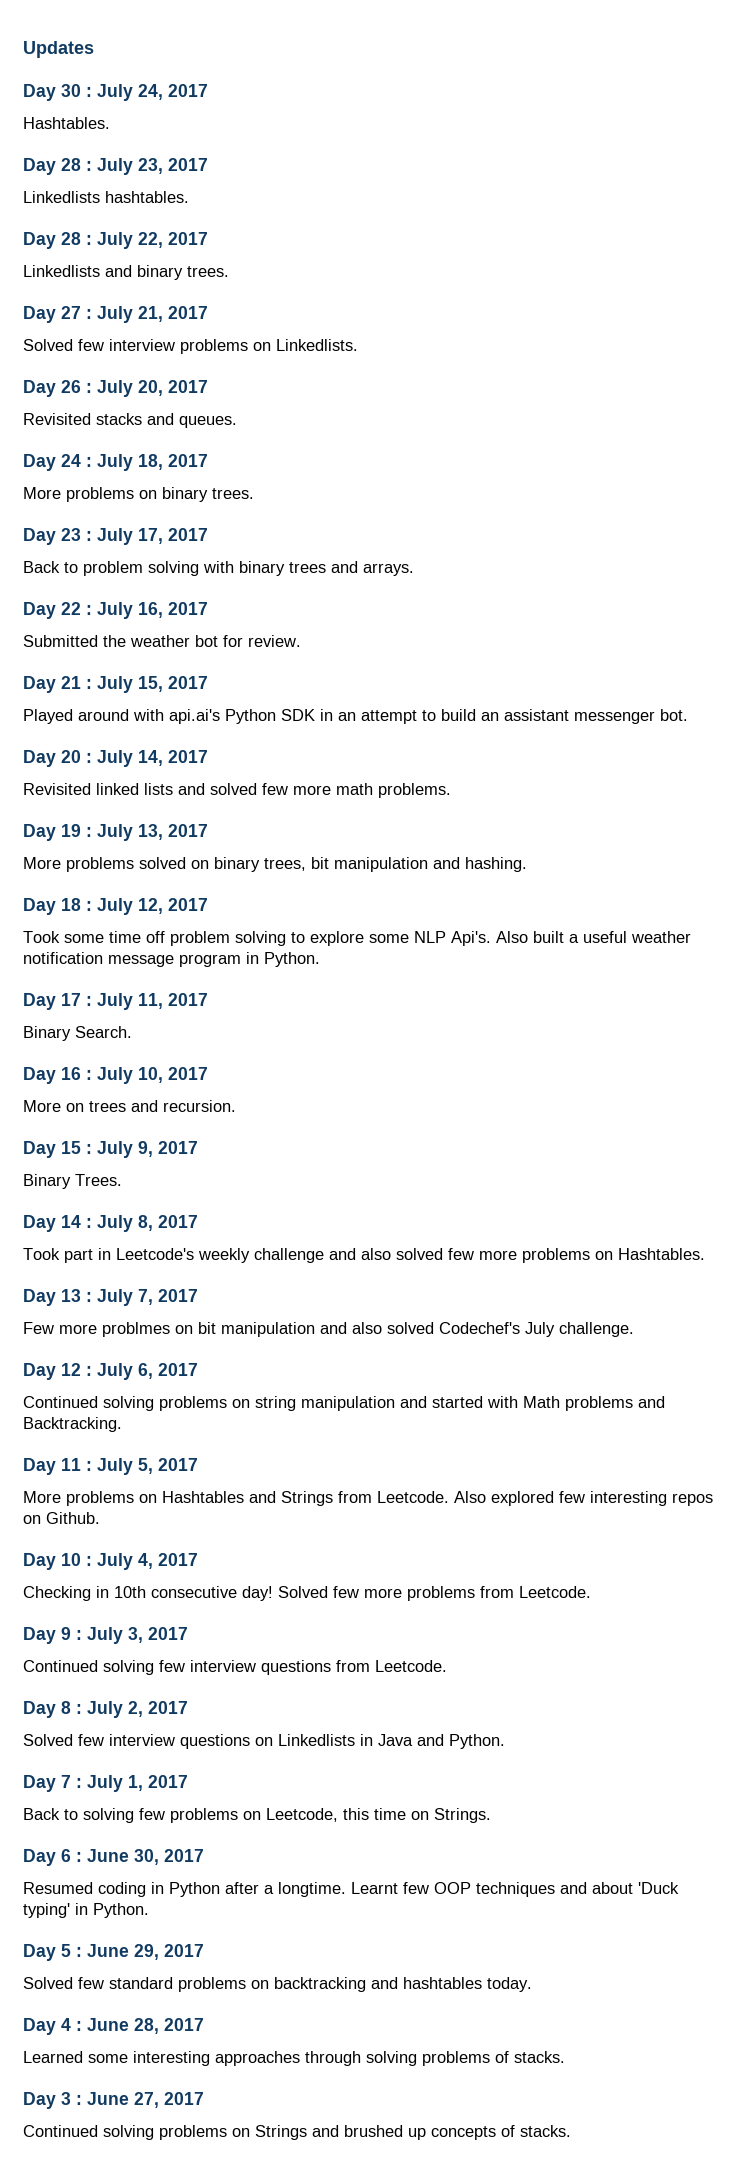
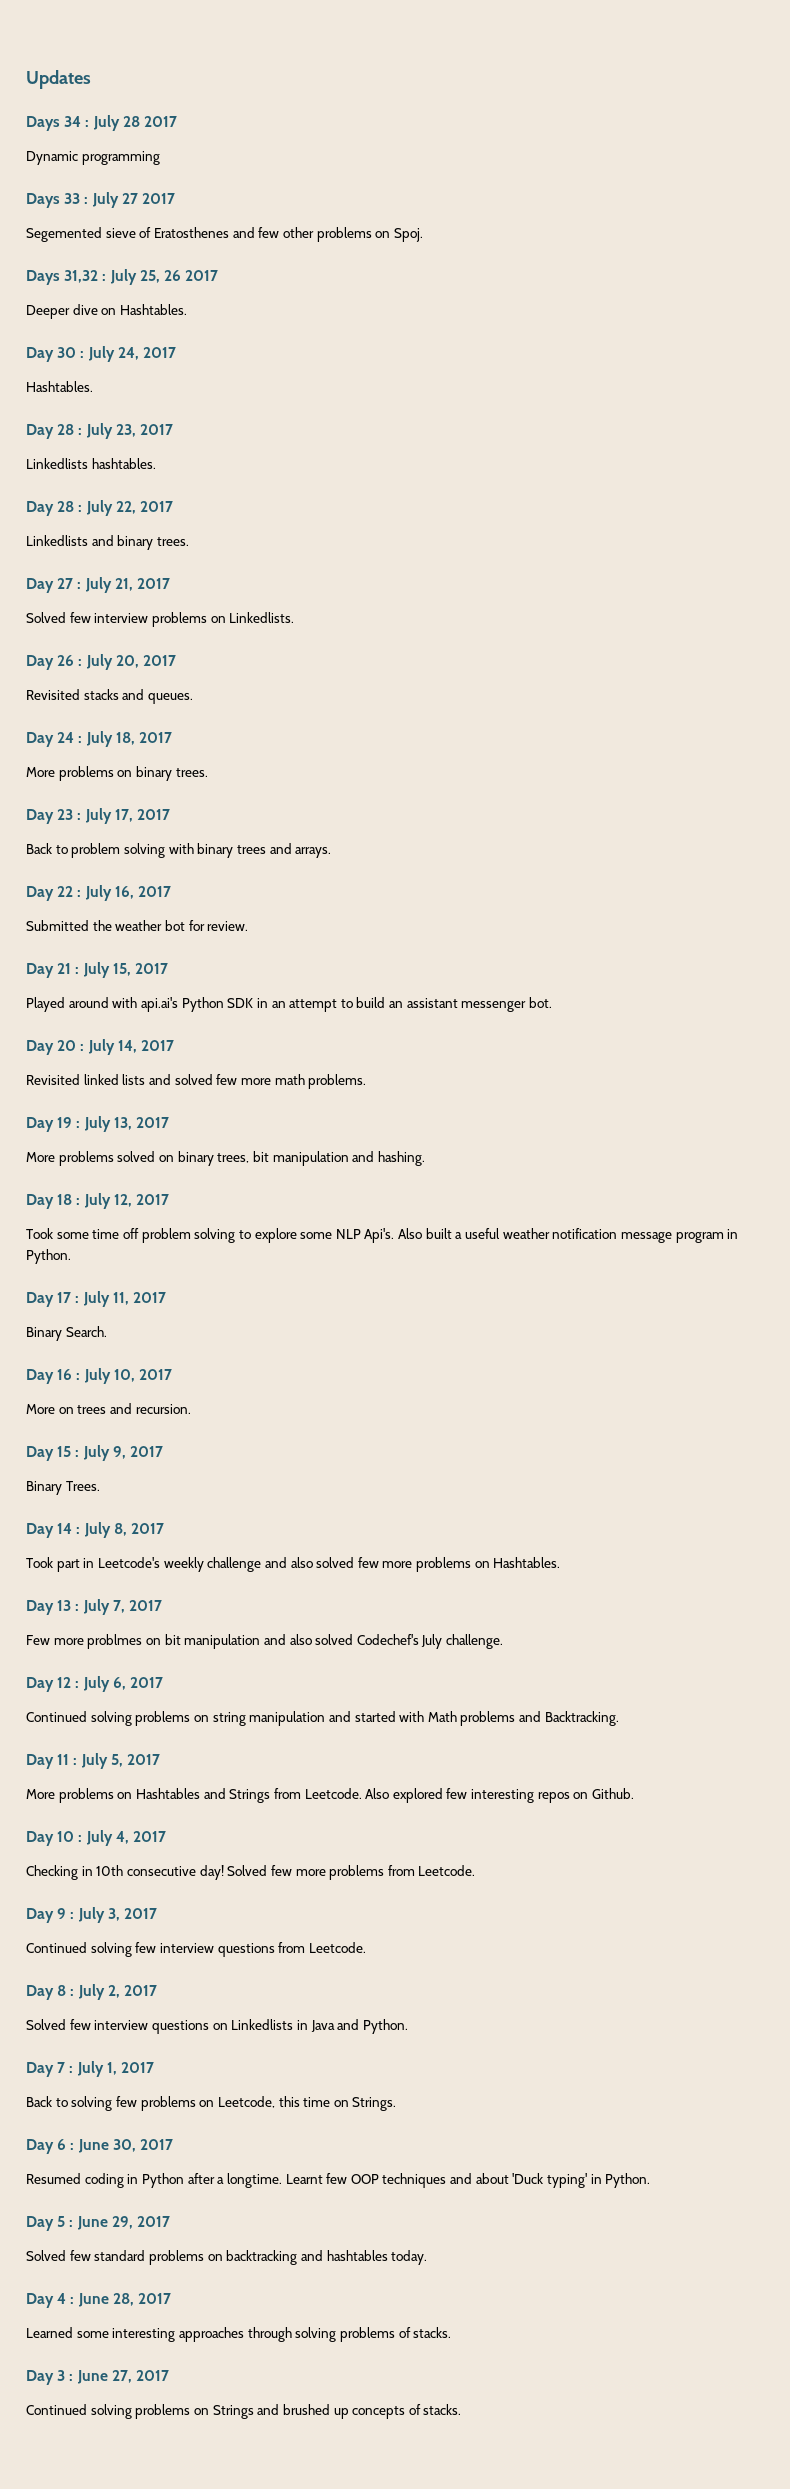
+ Days 34 : July 28 2017
+ Dynamic programming
+ Days 33 : July 27 2017
+ Segemented sieve of Eratosthenes and few other problems on Spoj.
+ Days 31,32 : July 25, 26 2017
+ Deeper dive on Hashtables.

